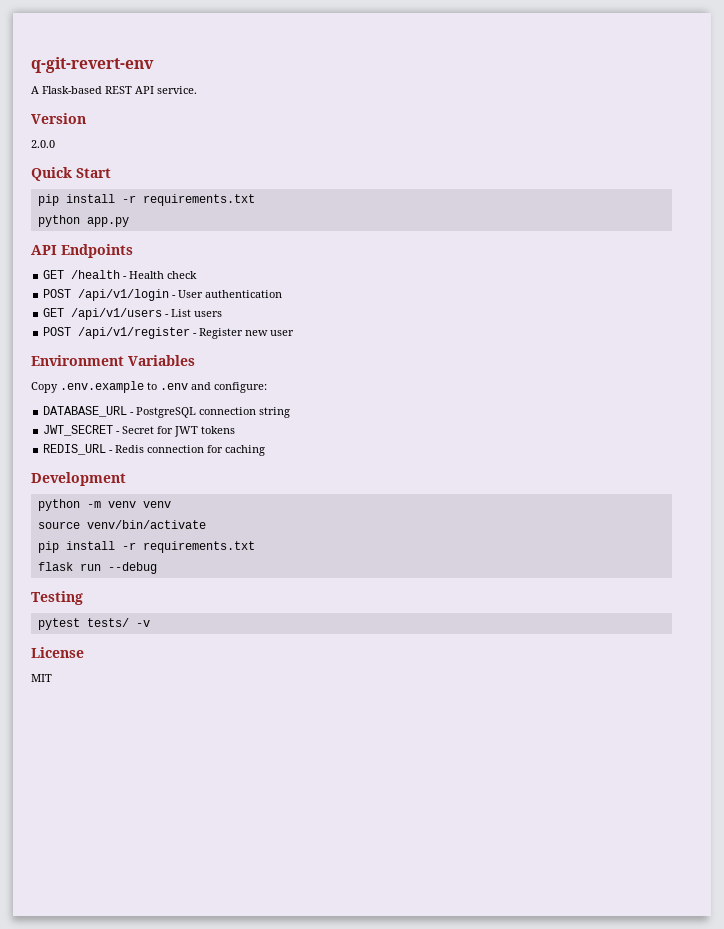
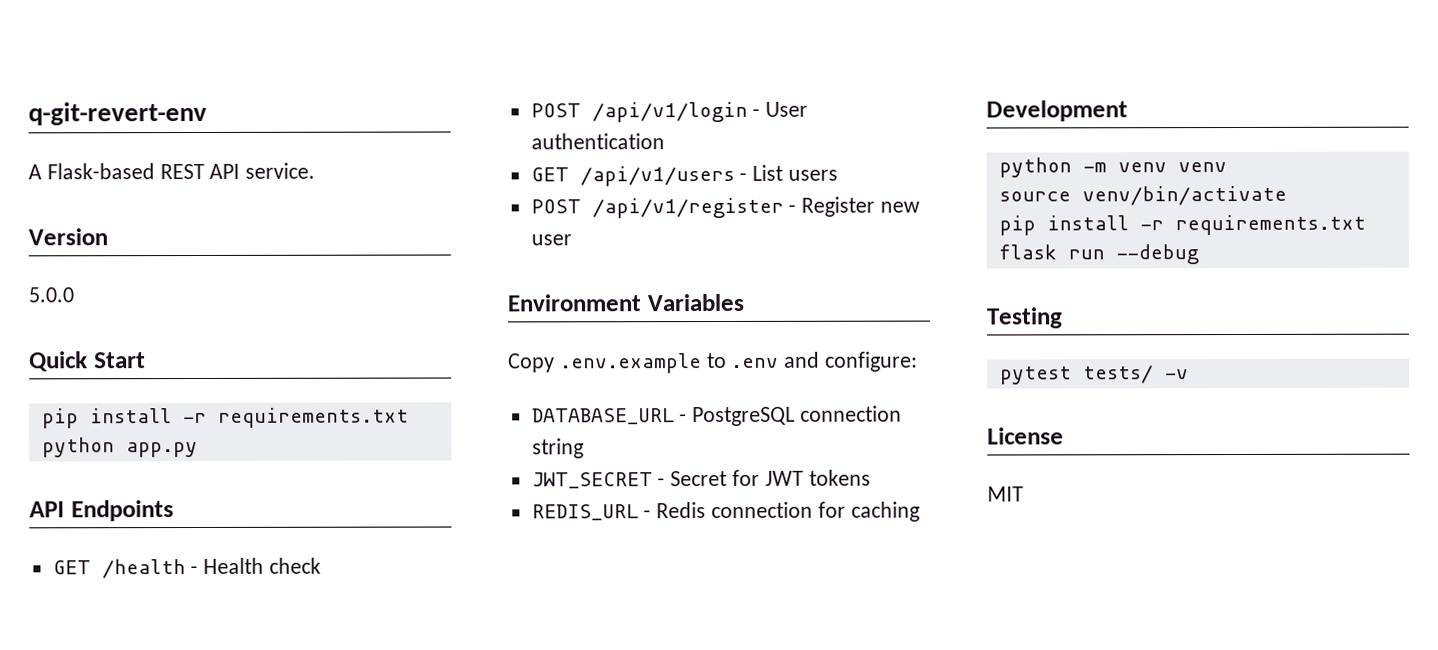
- 2.0.0
+ 5.0.0

